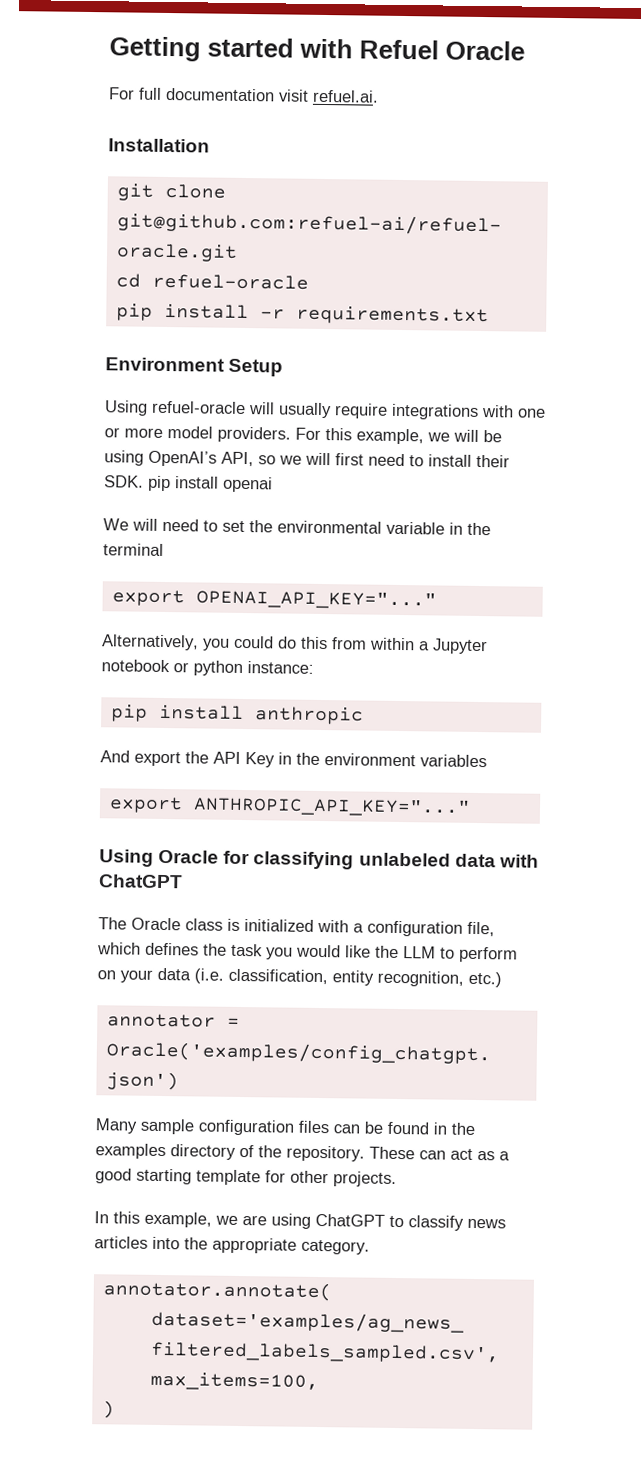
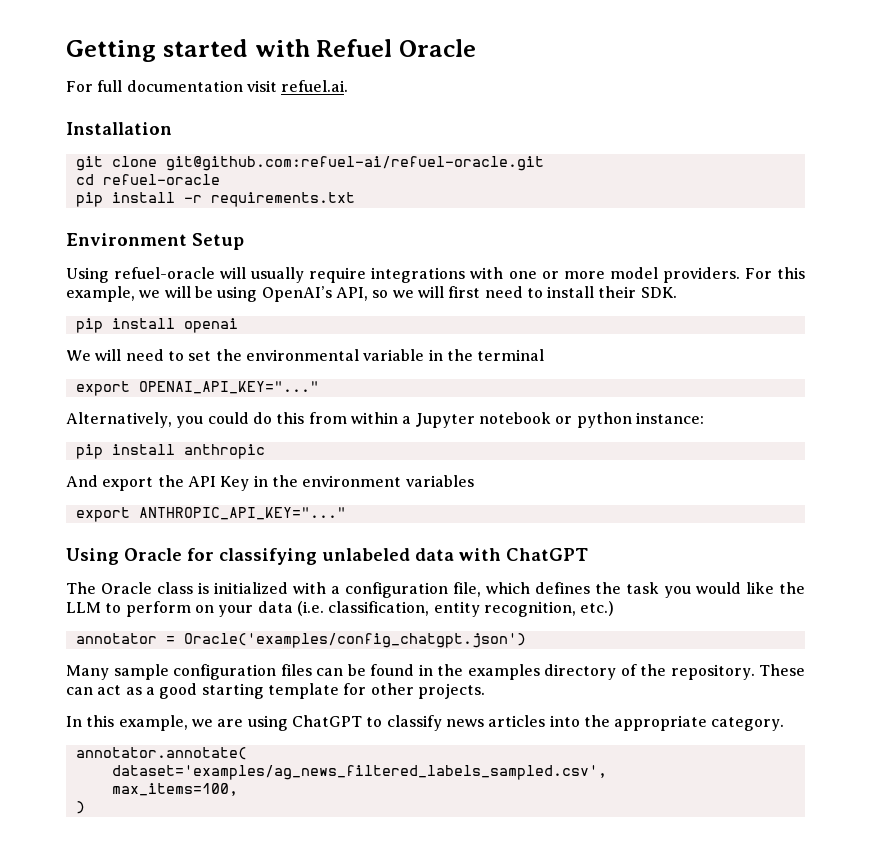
- For this example, we will be using OpenAI’s API, so we will first need to install their SDK. pip install openai
+ For this example, we will be using OpenAI’s API, so we will first need to install their SDK.
+ pip install openai

